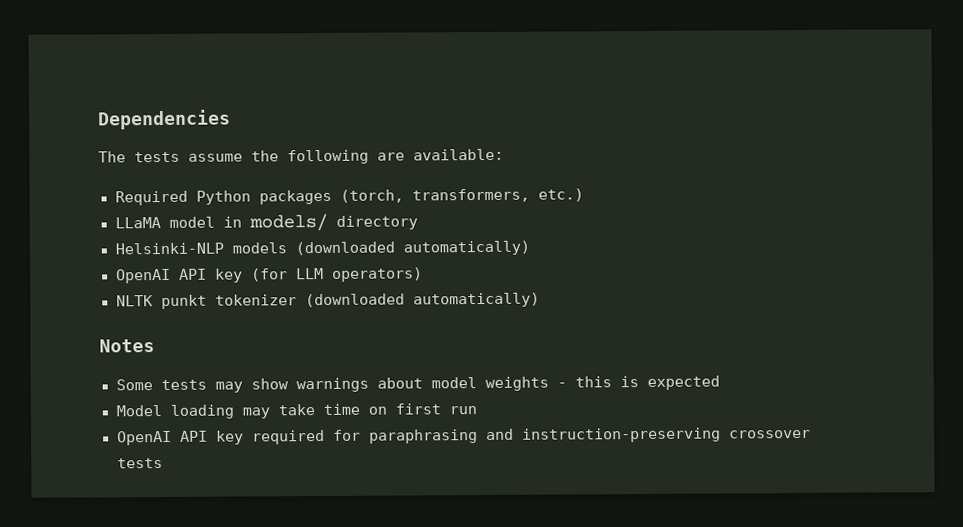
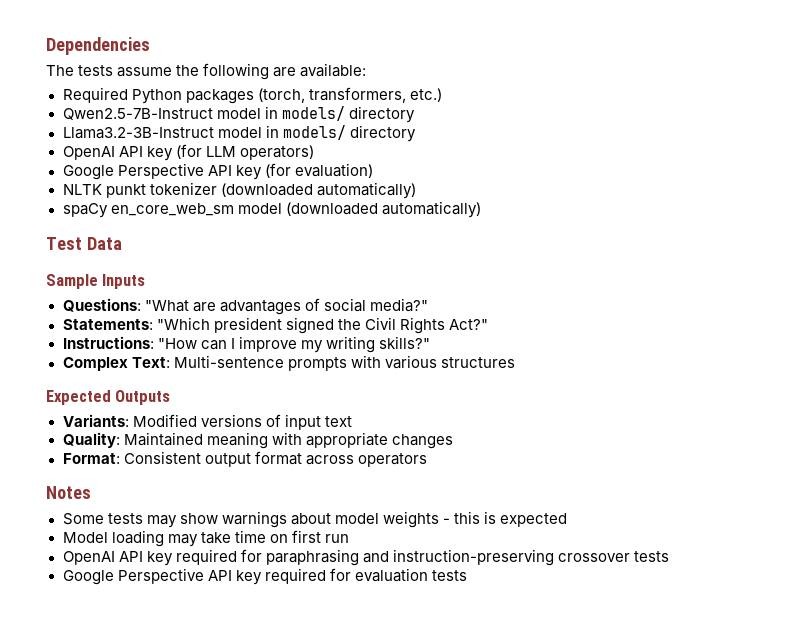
- LLaMA model in models/ directory
- Helsinki-NLP models (downloaded automatically)
+ Qwen2.5-7B-Instruct model in models/ directory
+ Llama3.2-3B-Instruct model in models/ directory
+ Google Perspective API key (for evaluation)
+ spaCy en_core_web_sm model (downloaded automatically)
+ Test Data
+ Sample Inputs
+ Questions: "What are advantages of social media?"
+ Statements: "Which president signed the Civil Rights Act?"
+ Instructions: "How can I improve my writing skills?"
+ Complex Text: Multi-sentence prompts with various structures
+ Expected Outputs
+ Variants: Modified versions of input text
+ Quality: Maintained meaning with appropriate changes
+ Format: Consistent output format across operators
+ Google Perspective API key required for evaluation tests

